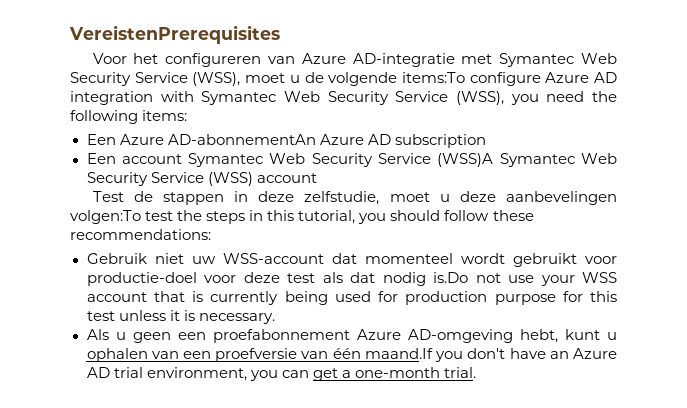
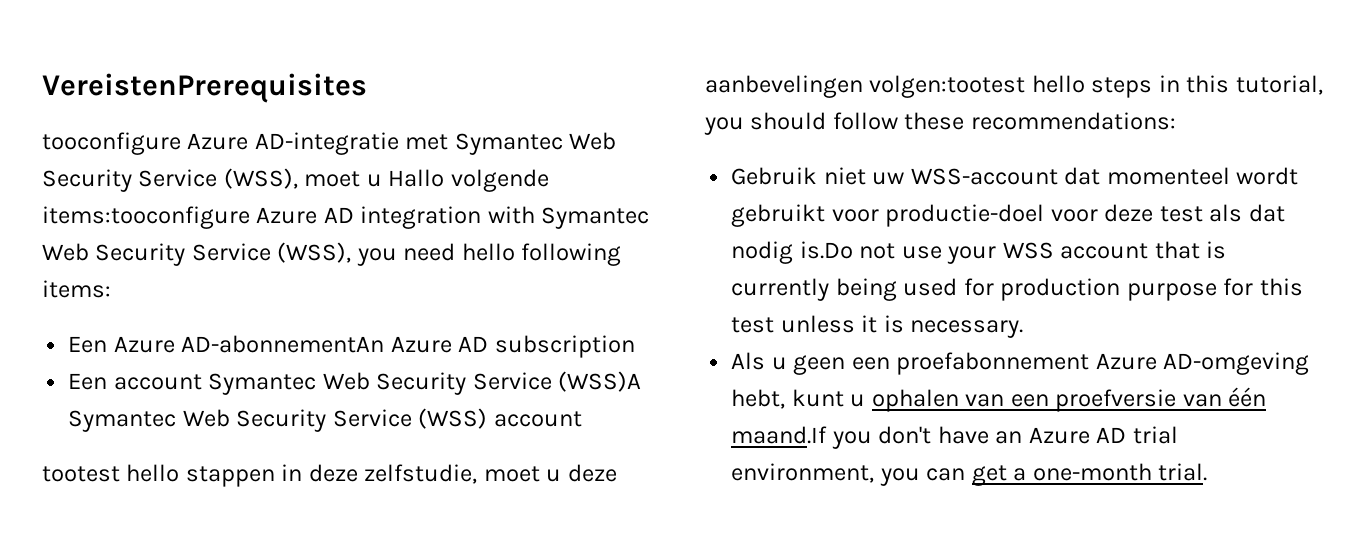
- Voor het configureren van Azure AD-integratie met Symantec Web Security Service (WSS), moet u de volgende items:To configure Azure AD integration with Symantec Web Security Service (WSS), you need the following items:
+ tooconfigure Azure AD-integratie met Symantec Web Security Service (WSS), moet u Hallo volgende items:tooconfigure Azure AD integration with Symantec Web Security Service (WSS), you need hello following items:
- Test de stappen in deze zelfstudie, moet u deze aanbevelingen volgen:To test the steps in this tutorial, you should follow these recommendations:
+ tootest hello stappen in deze zelfstudie, moet u deze aanbevelingen volgen:tootest hello steps in this tutorial, you should follow these recommendations:

